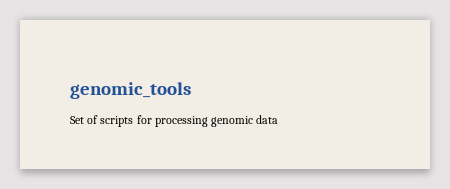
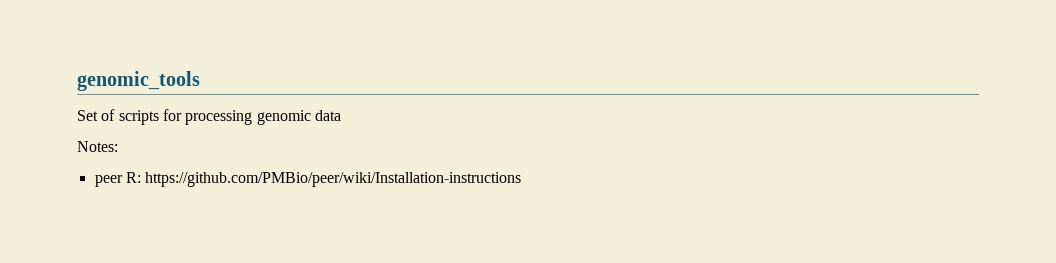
+ Notes:
+ peer R: https://github.com/PMBio/peer/wiki/Installation-instructions

